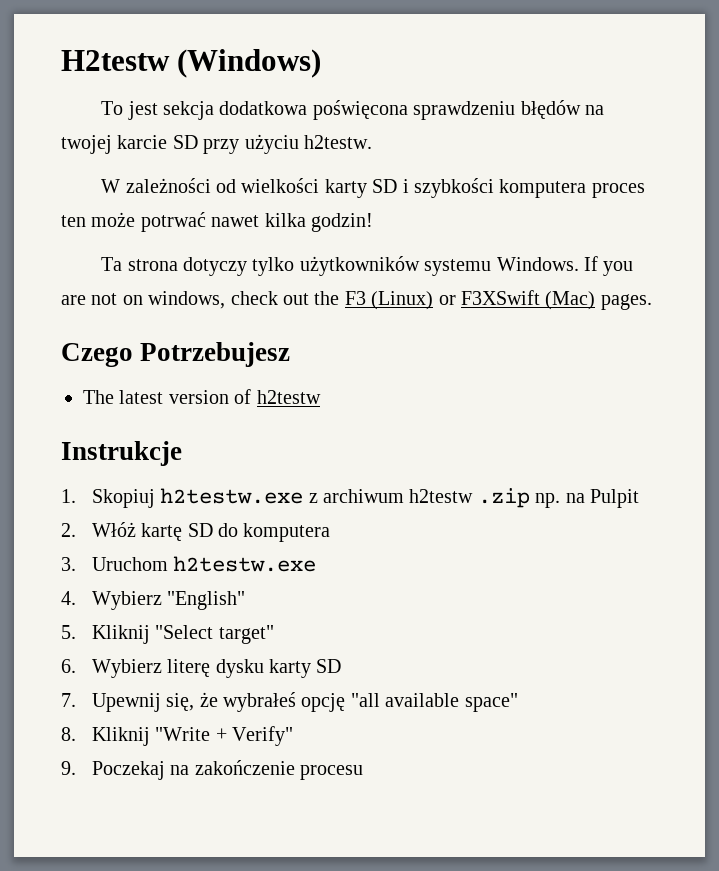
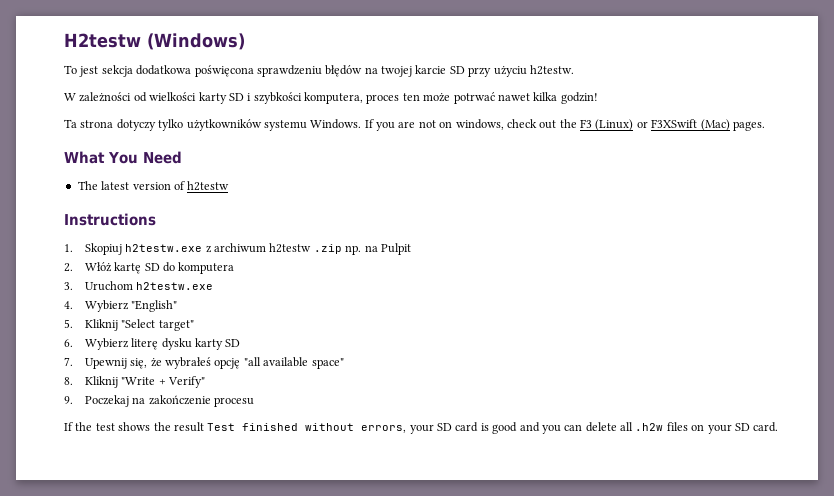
- W zależności od wielkości karty SD i szybkości komputera proces ten może potrwać nawet kilka godzin!
+ W zależności od wielkości karty SD i szybkości komputera, proces ten może potrwać nawet kilka godzin!
- Czego Potrzebujesz
+ What You Need
- Instrukcje
+ Instructions
+ If the test shows the result Test finished without errors, your SD card is good and you can delete all .h2w files on your SD card.

